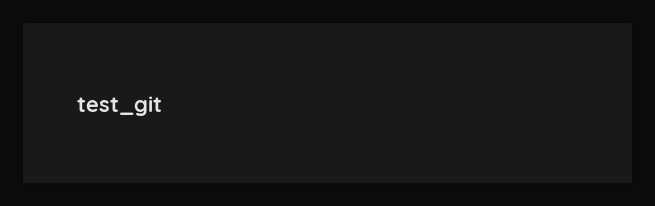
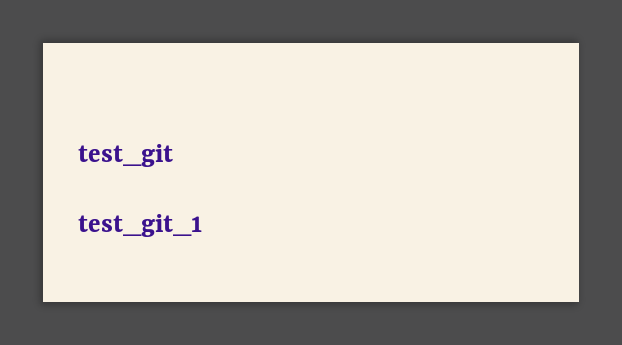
+ test_git_1

